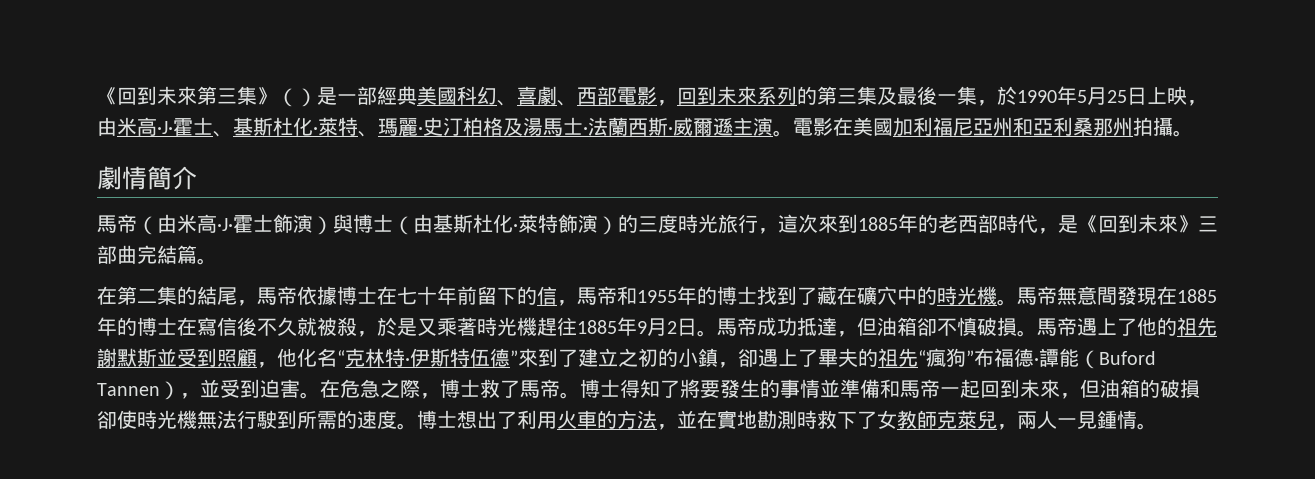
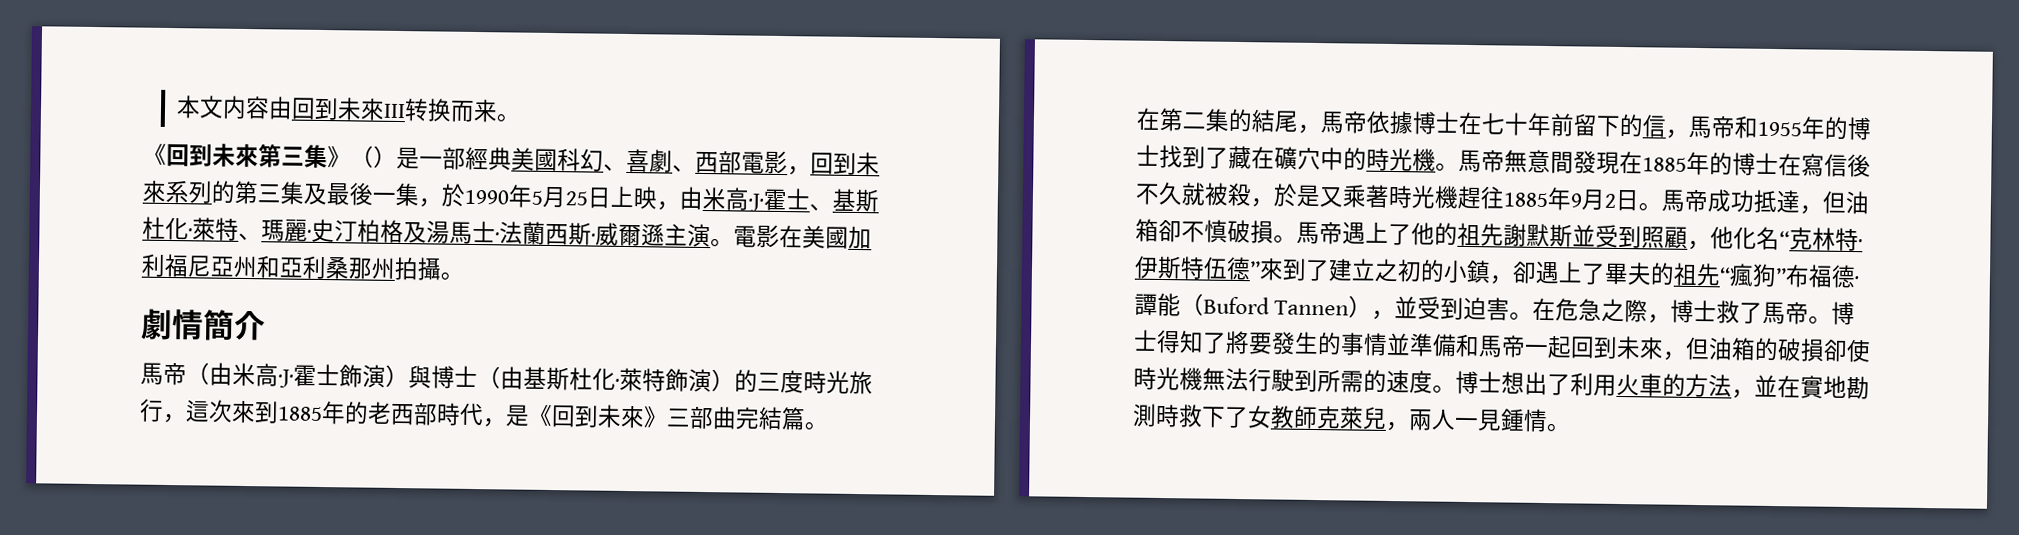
+ 本文内容由回到未來III转换而来。

